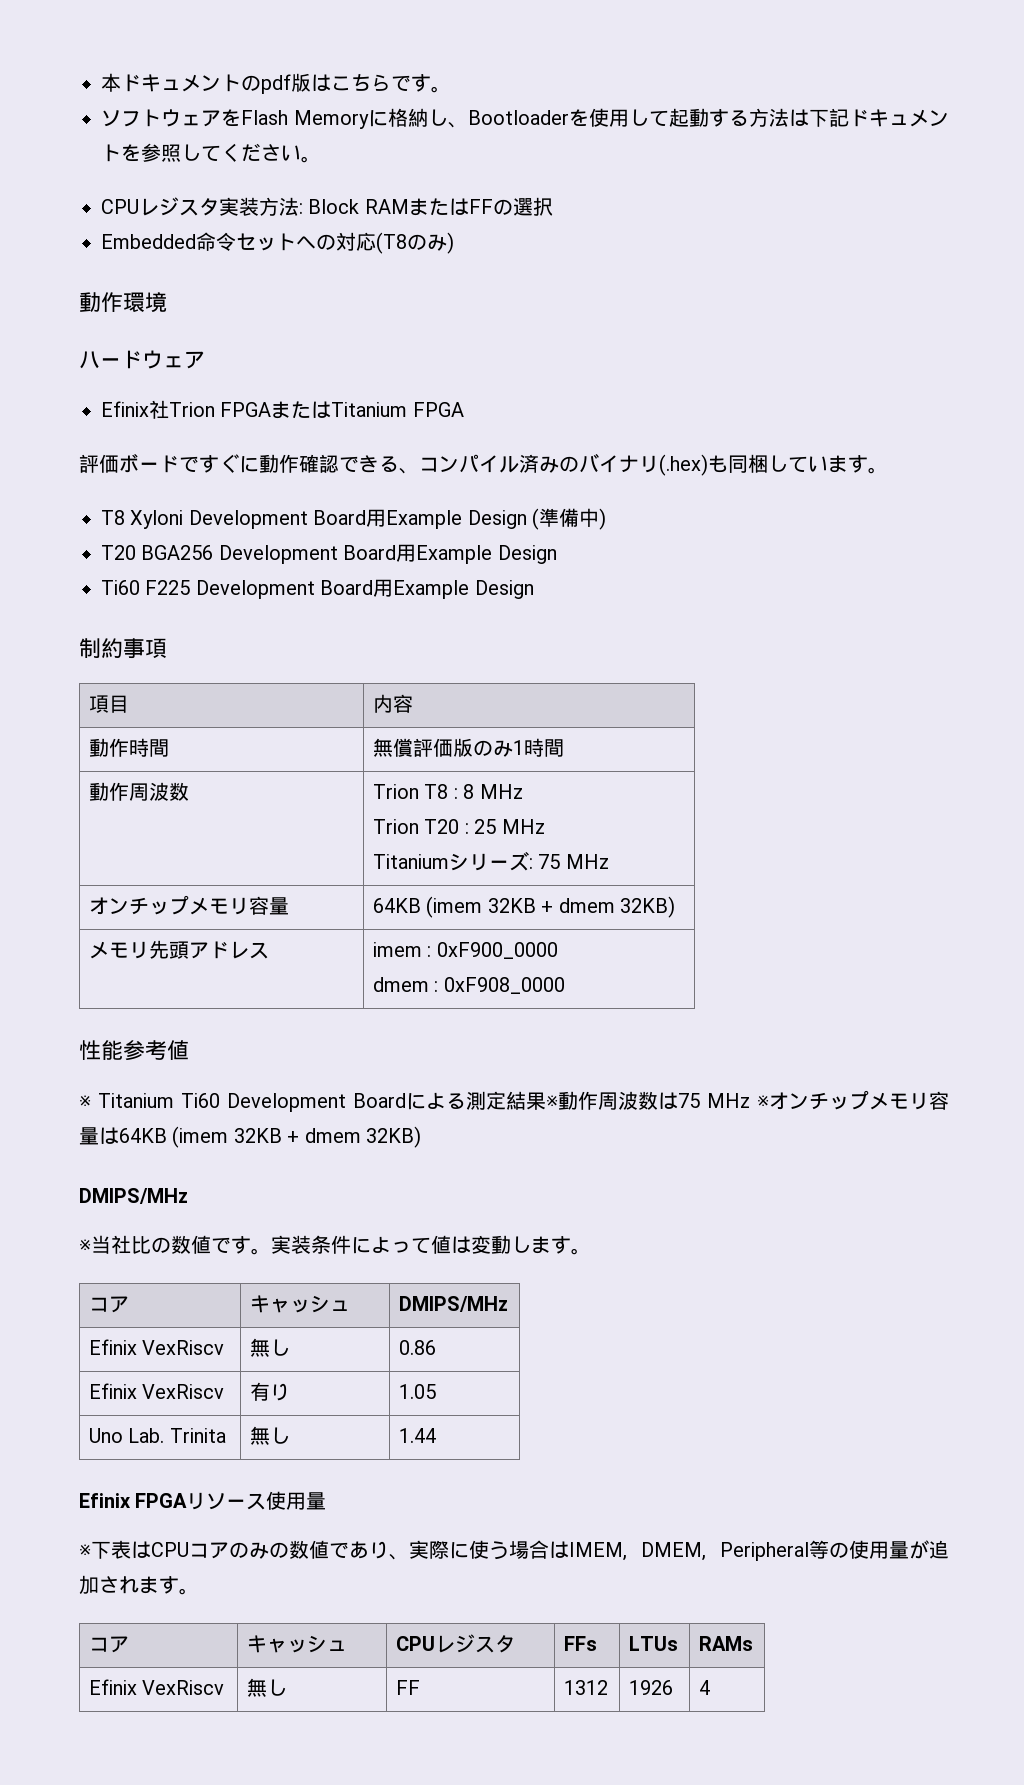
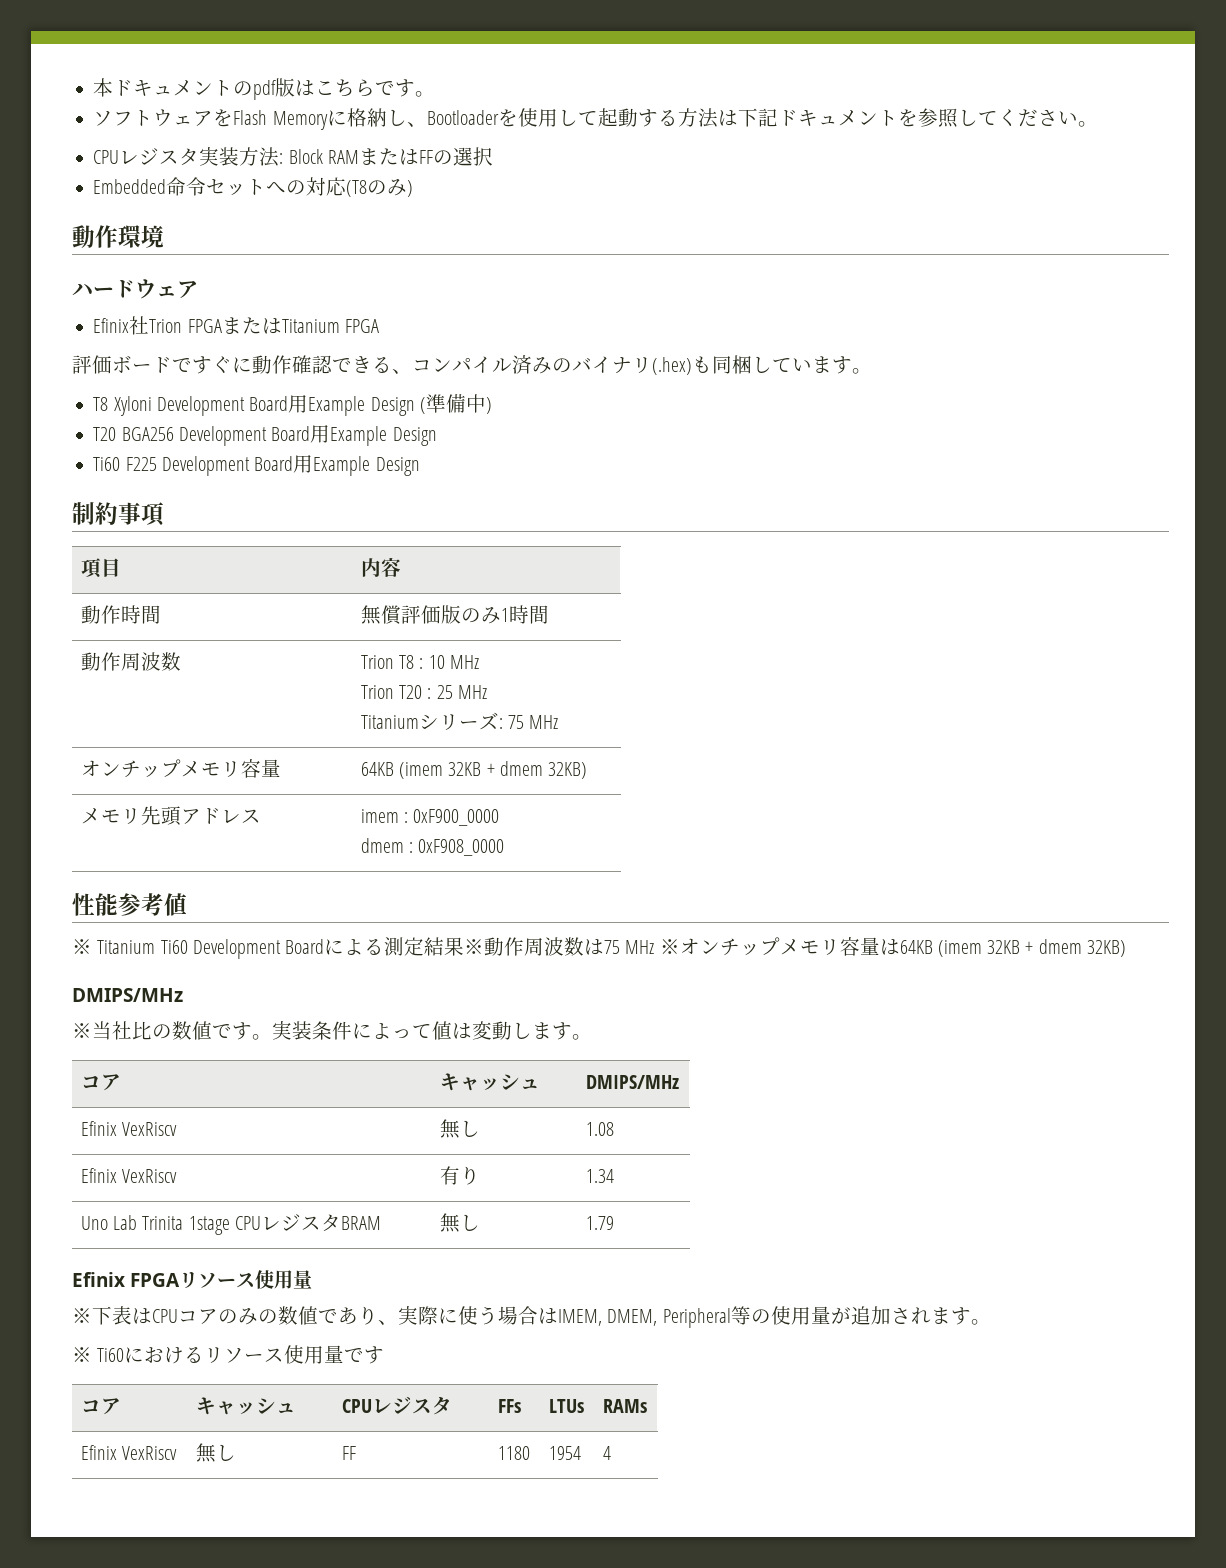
- 動作周波数 | Trion T8 : 8 MHz
+ 動作周波数 | Trion T8 : 10 MHz
- Efinix VexRiscv | 無し | 0.86
+ Efinix VexRiscv | 無し | 1.08
- Efinix VexRiscv | 有り | 1.05
+ Efinix VexRiscv | 有り | 1.34
- Uno Lab. Trinita | 無し | 1.44
+ Uno Lab Trinita 1stage CPUレジスタBRAM | 無し | 1.79
+ ※ Ti60におけるリソース使用量です
- Efinix VexRiscv | 無し | FF | 1312 | 1926 | 4
+ Efinix VexRiscv | 無し | FF | 1180 | 1954 | 4

